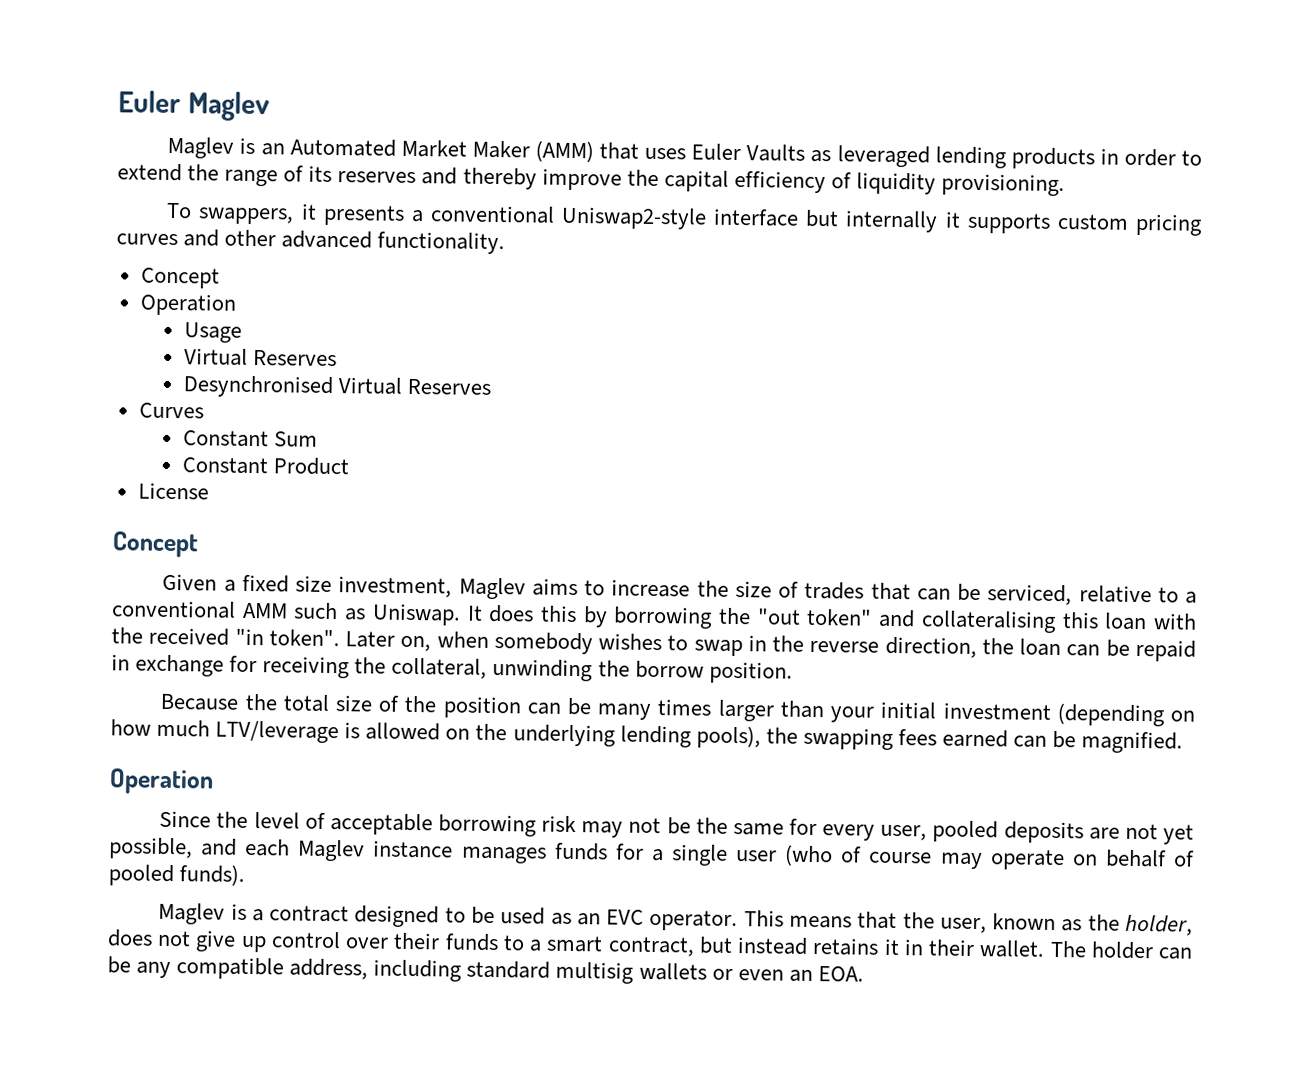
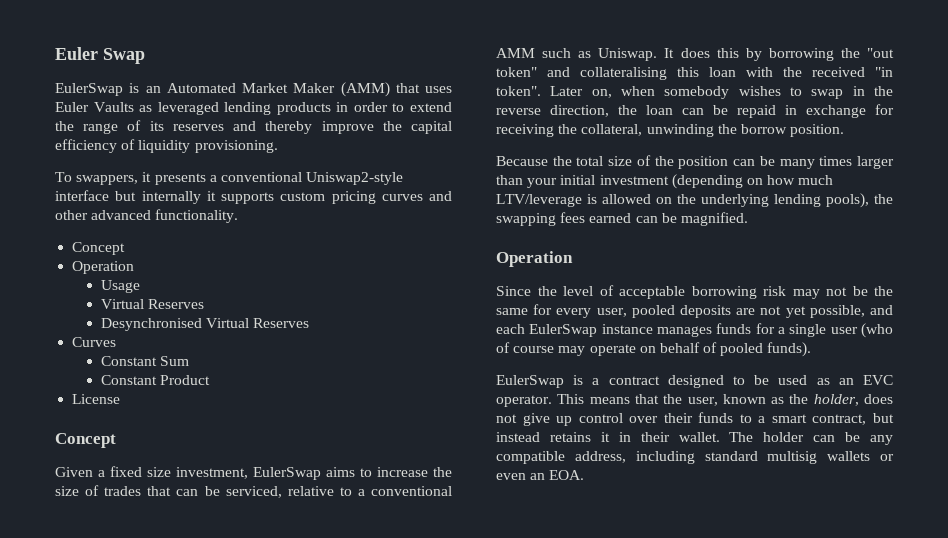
- Euler Maglev
- Maglev is an Automated Market Maker (AMM) that uses Euler Vaults as leveraged lending products in order to extend the range of its reserves and thereby improve the capital efficiency of liquidity provisioning.
+ Euler Swap
+ EulerSwap is an Automated Market Maker (AMM) that uses Euler Vaults as leveraged lending products in order to extend the range of its reserves and thereby improve the capital efficiency of liquidity provisioning.
- Given a fixed size investment, Maglev aims to increase the size of trades that can be serviced, relative to a conventional AMM such as Uniswap.
+ Given a fixed size investment, EulerSwap aims to increase the size of trades that can be serviced, relative to a conventional AMM such as Uniswap.
- Since the level of acceptable borrowing risk may not be the same for every user, pooled deposits are not yet possible, and each Maglev instance manages funds for a single user (who of course may operate on behalf of pooled funds).
+ Since the level of acceptable borrowing risk may not be the same for every user, pooled deposits are not yet possible, and each EulerSwap instance manages funds for a single user (who of course may operate on behalf of pooled funds).
- Maglev is a contract designed to be used as an EVC operator.
+ EulerSwap is a contract designed to be used as an EVC operator.

